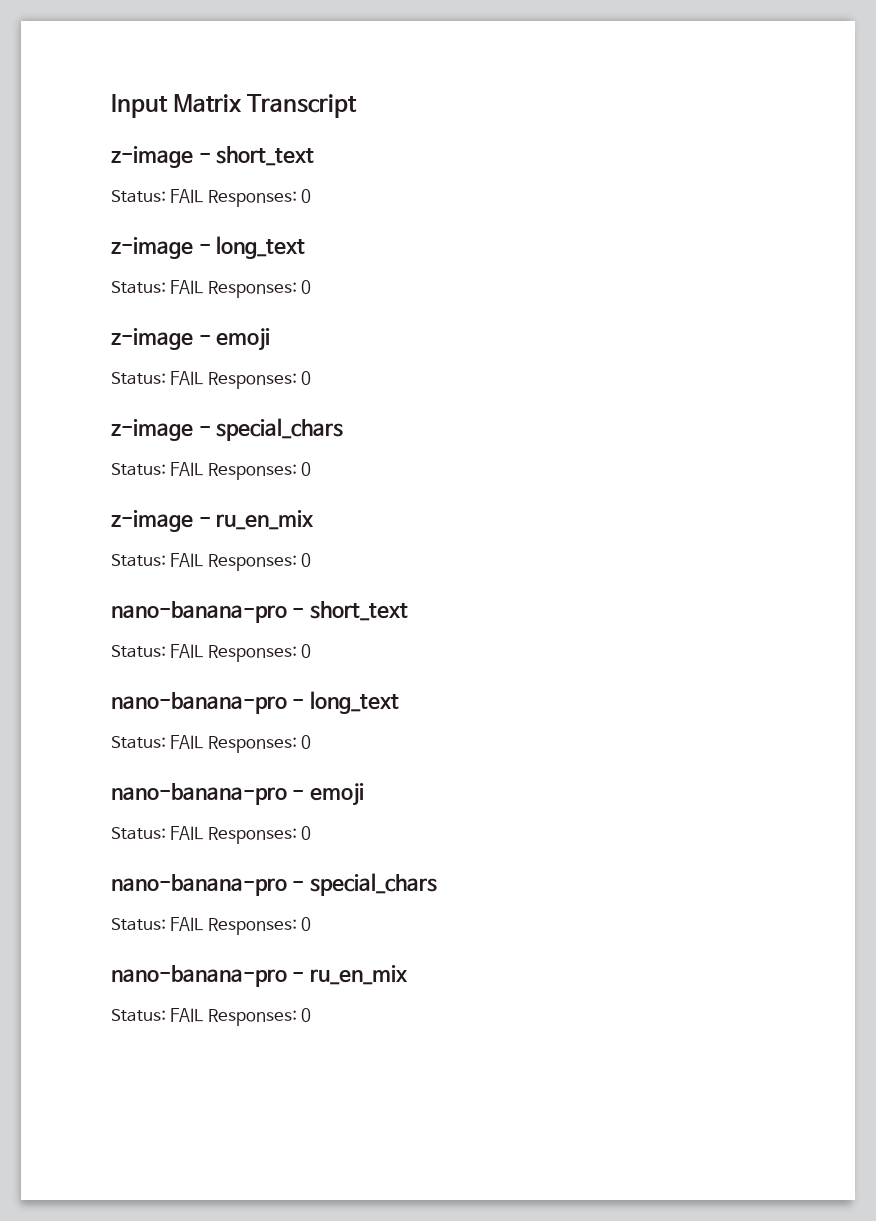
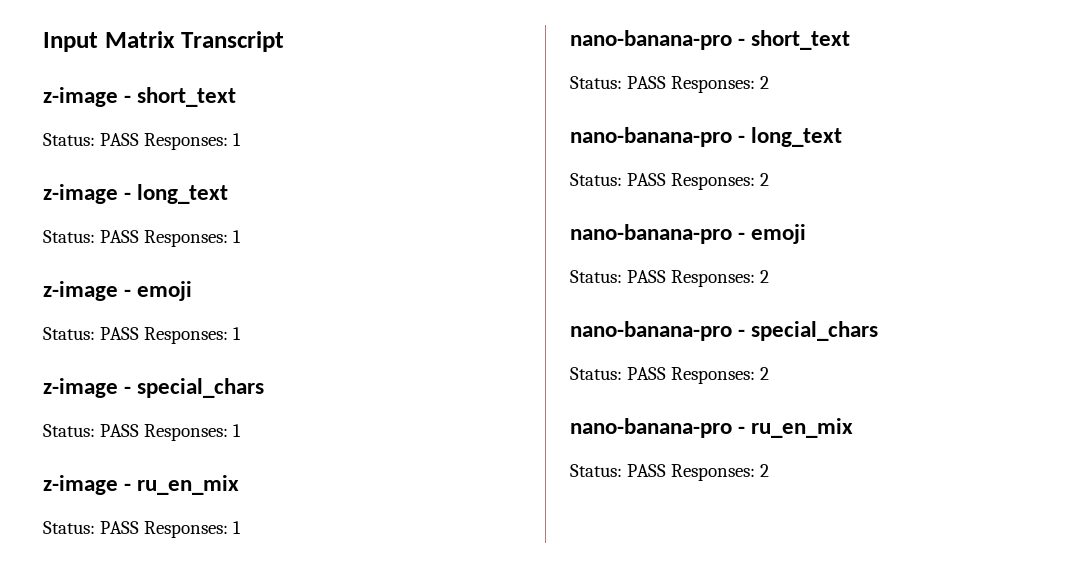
  z-image - short_text
- Status: FAIL Responses: 0
+ Status: PASS Responses: 1
  z-image - long_text
- Status: FAIL Responses: 0
+ Status: PASS Responses: 1
  z-image - emoji
- Status: FAIL Responses: 0
+ Status: PASS Responses: 1
  z-image - special_chars
- Status: FAIL Responses: 0
+ Status: PASS Responses: 1
  z-image - ru_en_mix
- Status: FAIL Responses: 0
+ Status: PASS Responses: 1
  nano-banana-pro - short_text
- Status: FAIL Responses: 0
+ Status: PASS Responses: 2
  nano-banana-pro - long_text
- Status: FAIL Responses: 0
+ Status: PASS Responses: 2
  nano-banana-pro - emoji
- Status: FAIL Responses: 0
+ Status: PASS Responses: 2
  nano-banana-pro - special_chars
- Status: FAIL Responses: 0
+ Status: PASS Responses: 2
  nano-banana-pro - ru_en_mix
- Status: FAIL Responses: 0
+ Status: PASS Responses: 2

